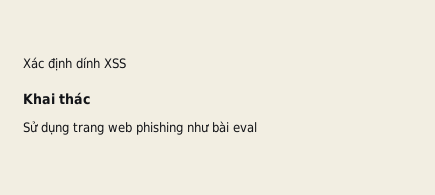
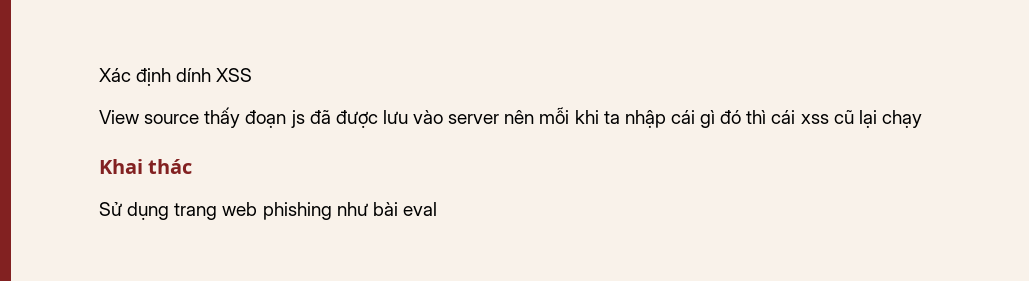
+ View source thấy đoạn js đã được lưu vào server nên mỗi khi ta nhập cái gì đó thì cái xss cũ lại chạy

